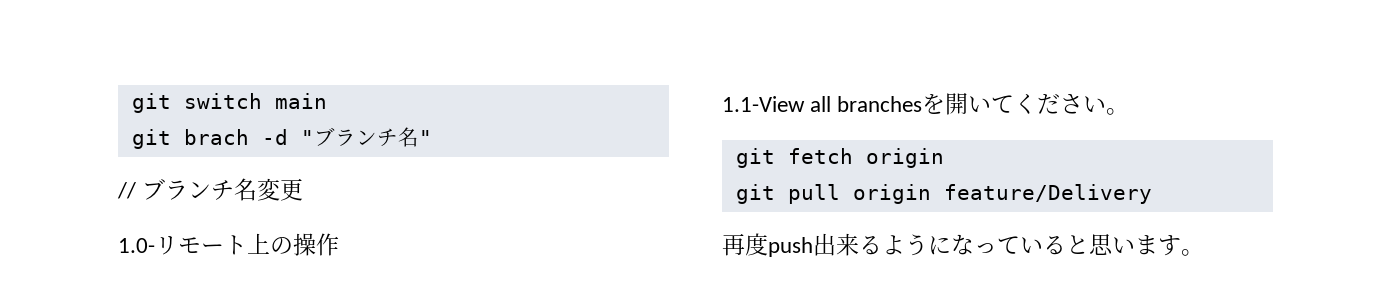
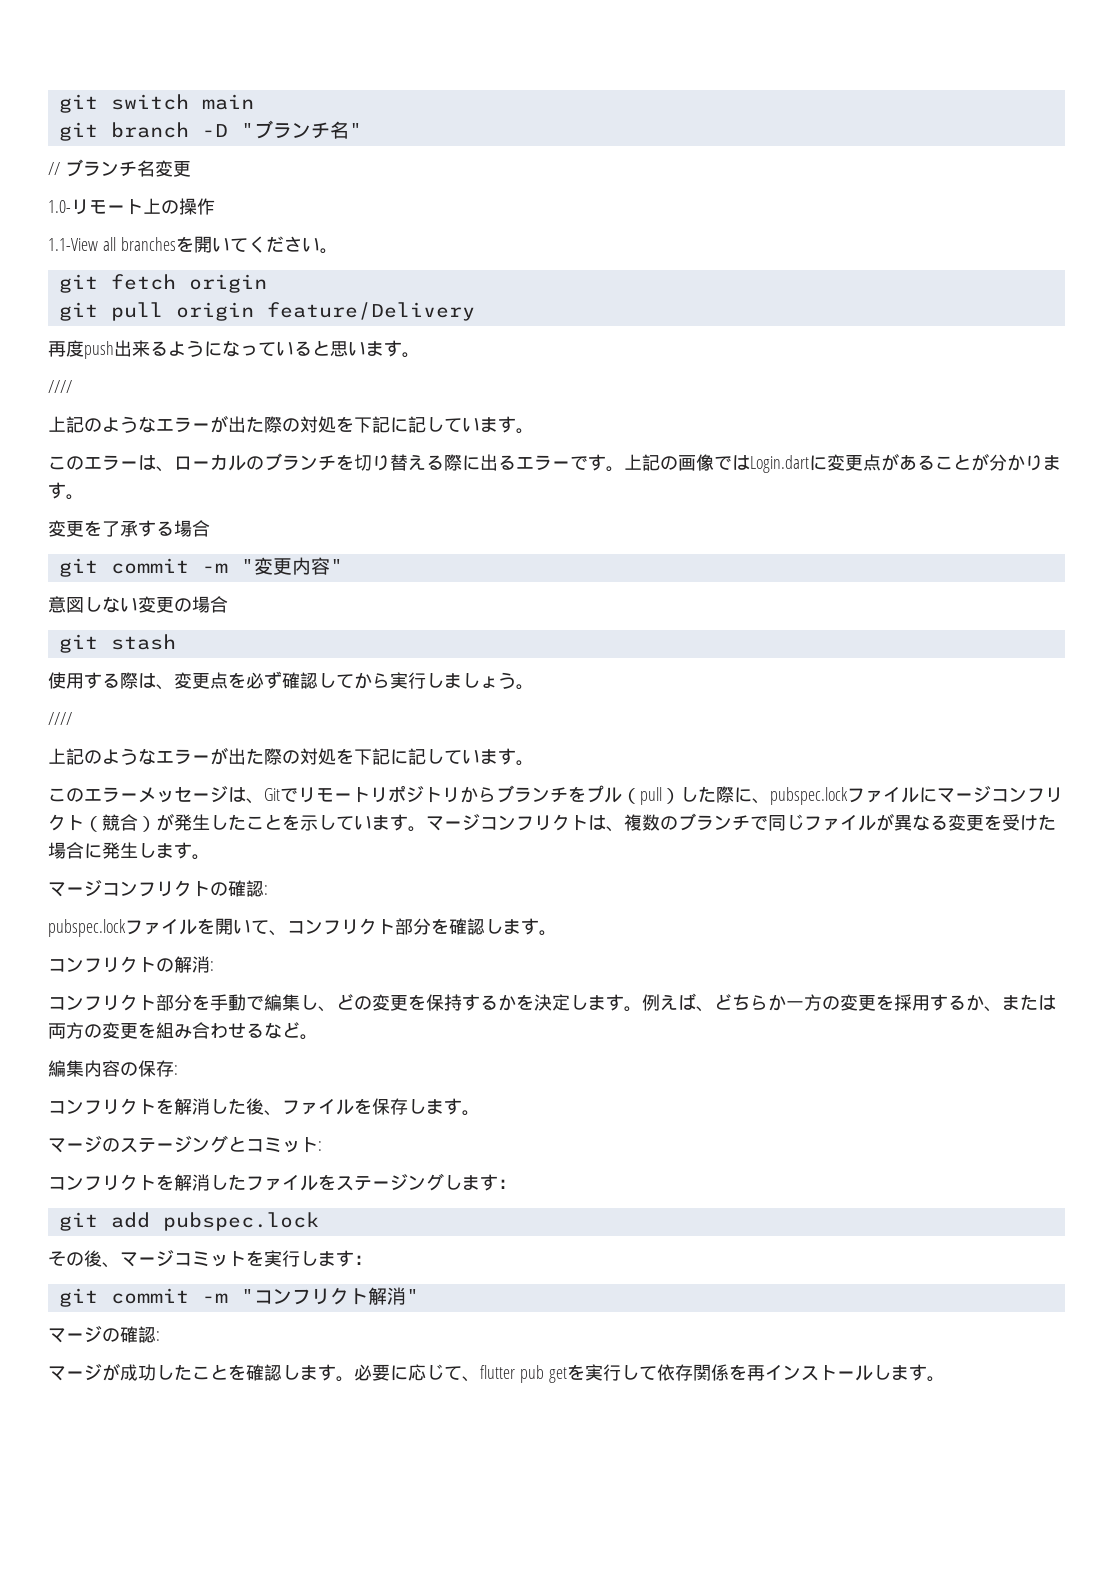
- git brach -d "ブランチ名"
+ git branch -D "ブランチ名"
  再度push出来るようになっていると思います。
+ ////
+ 上記のようなエラーが出た際の対処を下記に記しています。
+ このエラーは、ローカルのブランチを切り替える際に出るエラーです。上記の画像ではLogin.dartに変更点があることが分かります。
+ 変更を了承する場合
+ git commit -m "変更内容"
+ 意図しない変更の場合
+ git stash
+ 使用する際は、変更点を必ず確認してから実行しましょう。
+ ////
+ 上記のようなエラーが出た際の対処を下記に記しています。
+ このエラーメッセージは、Gitでリモートリポジトリからブランチをプル（pull）した際に、pubspec.lockファイルにマージコンフリクト（競合）が発生したことを示しています。マージコンフリクトは、複数のブランチで同じファイルが異なる変更を受けた場合に発生します。
+ マージコンフリクトの確認:
+ pubspec.lockファイルを開いて、コンフリクト部分を確認します。
+ コンフリクトの解消:
+ コンフリクト部分を手動で編集し、どの変更を保持するかを決定します。例えば、どちらか一方の変更を採用するか、または両方の変更を組み合わせるなど。
+ 編集内容の保存:
+ コンフリクトを解消した後、ファイルを保存します。
+ マージのステージングとコミット:
+ コンフリクトを解消したファイルをステージングします：
+ git add pubspec.lock
+ その後、マージコミットを実行します：
+ git commit -m "コンフリクト解消"
+ マージの確認:
+ マージが成功したことを確認します。必要に応じて、flutter pub getを実行して依存関係を再インストールします。

